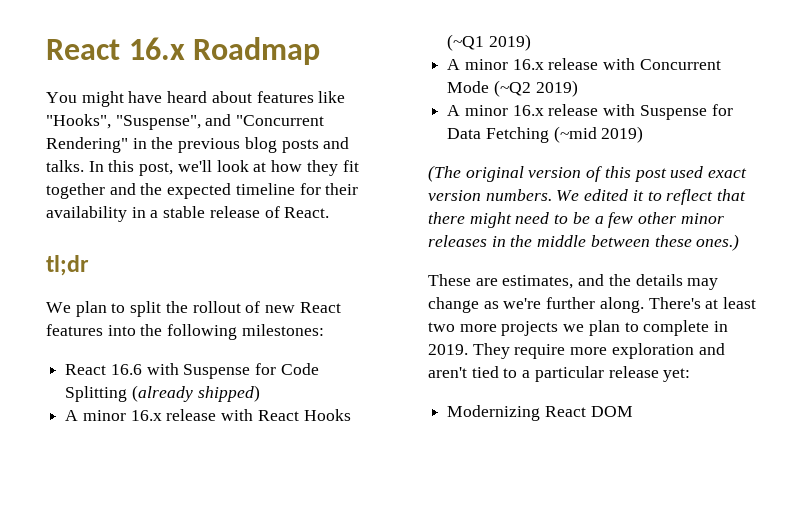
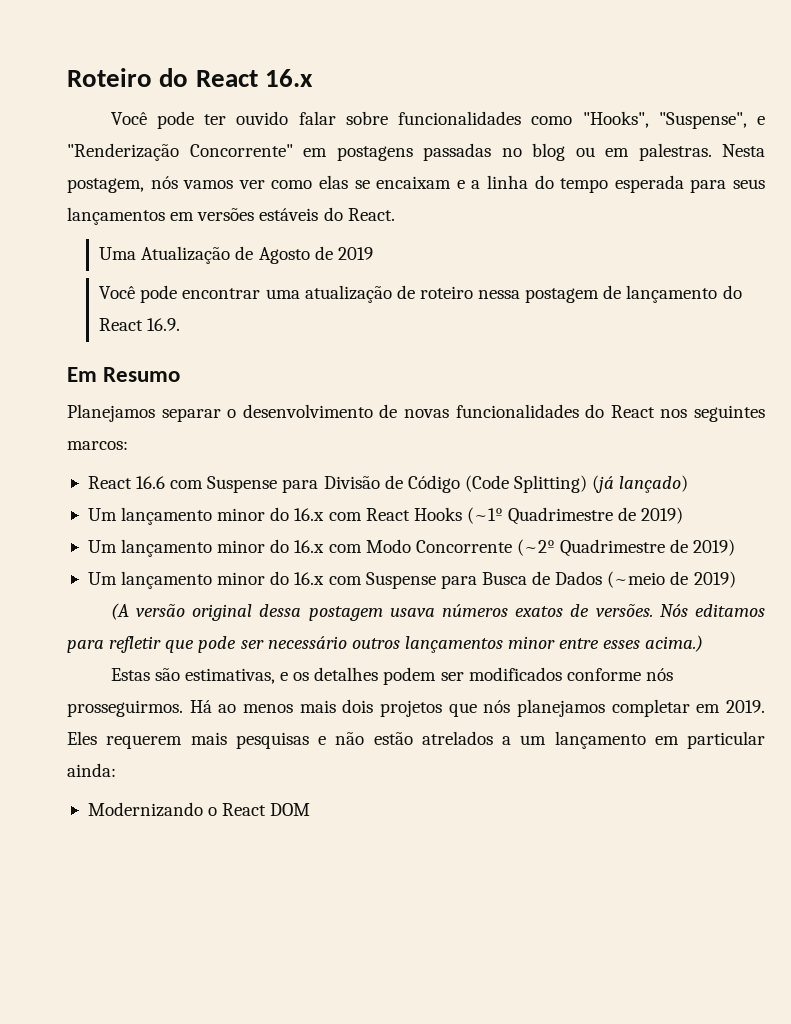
- React 16.x Roadmap
- You might have heard about features like "Hooks", "Suspense", and "Concurrent Rendering" in the previous blog posts and talks. In this post, we'll look at how they fit together and the expected timeline for their availability in a stable release of React.
- tl;dr
- We plan to split the rollout of new React features into the following milestones:
- React 16.6 with Suspense for Code Splitting (already shipped)
- A minor 16.x release with React Hooks (~Q1 2019)
- A minor 16.x release with Concurrent Mode (~Q2 2019)
- A minor 16.x release with Suspense for Data Fetching (~mid 2019)
- (The original version of this post used exact version numbers. We edited it to reflect that there might need to be a few other minor releases in the middle between these ones.)
- These are estimates, and the details may change as we're further along. There's at least two more projects we plan to complete in 2019. They require more exploration and aren't tied to a particular release yet:
- Modernizing React DOM
+ Roteiro do React 16.x
+ Você pode ter ouvido falar sobre funcionalidades como "Hooks", "Suspense", e "Renderização Concorrente" em postagens passadas no blog ou em palestras. Nesta postagem, nós vamos ver como elas se encaixam e a linha do tempo esperada para seus lançamentos em versões estáveis do React.
+ Uma Atualização de Agosto de 2019
+ Você pode encontrar uma atualização de roteiro nessa postagem de lançamento do React 16.9.
+ Em Resumo
+ Planejamos separar o desenvolvimento de novas funcionalidades do React nos seguintes marcos:
+ React 16.6 com Suspense para Divisão de Código (Code Splitting) (já lançado)
+ Um lançamento minor do 16.x com React Hooks (~1º Quadrimestre de 2019)
+ Um lançamento minor do 16.x com Modo Concorrente (~2º Quadrimestre de 2019)
+ Um lançamento minor do 16.x com Suspense para Busca de Dados (~meio de 2019)
+ (A versão original dessa postagem usava números exatos de versões. Nós editamos para refletir que pode ser necessário outros lançamentos minor entre esses acima.)
+ Estas são estimativas, e os detalhes podem ser modificados conforme nós prosseguirmos. Há ao menos mais dois projetos que nós planejamos completar em 2019. Eles requerem mais pesquisas e não estão atrelados a um lançamento em particular ainda:
+ Modernizando o React DOM

